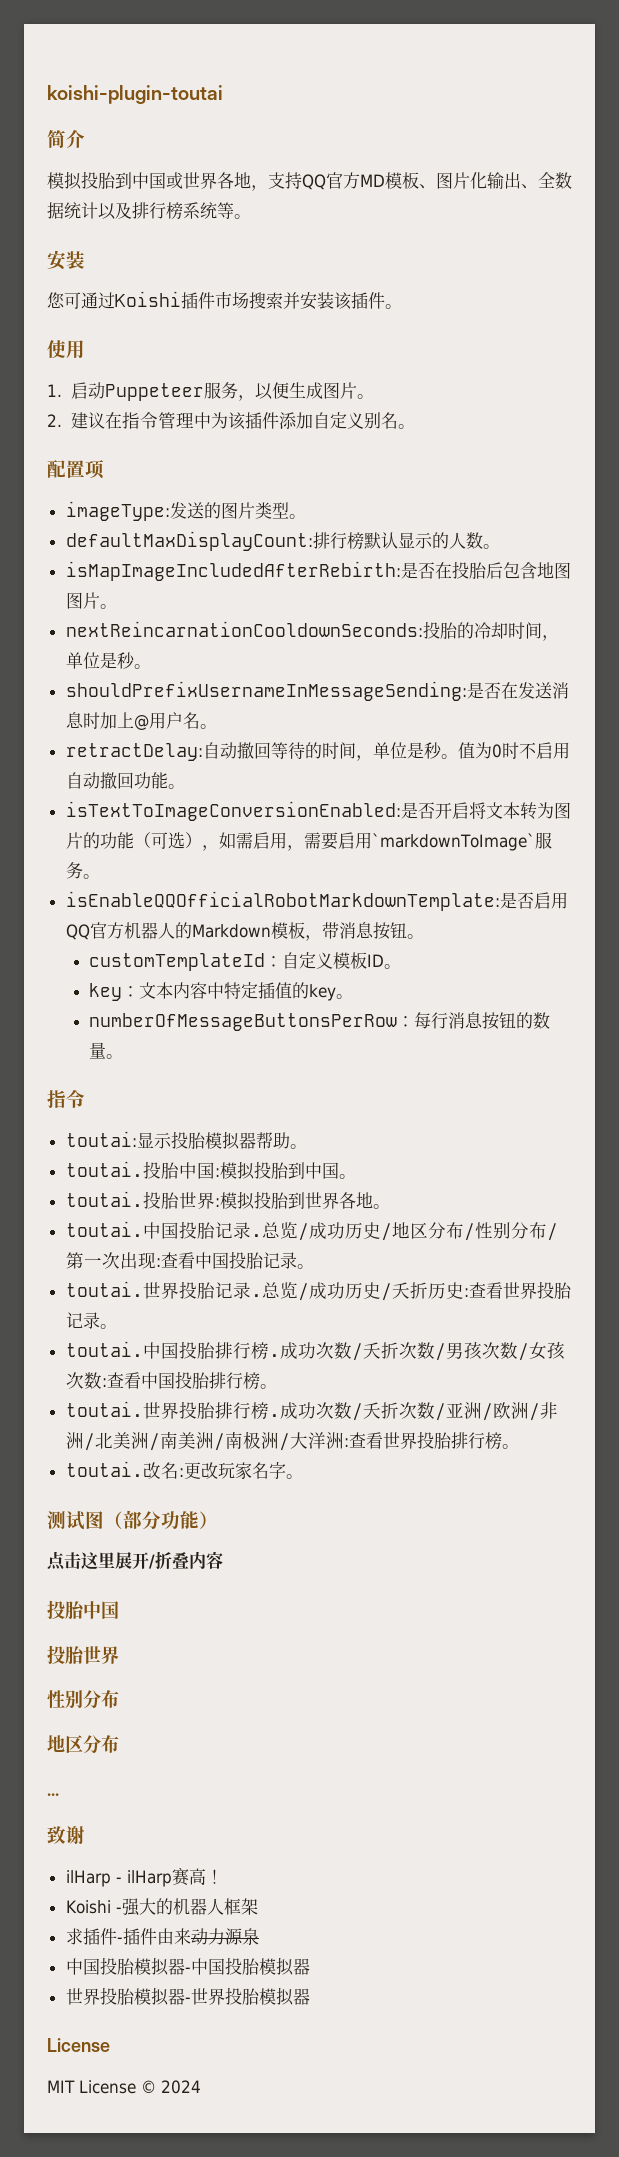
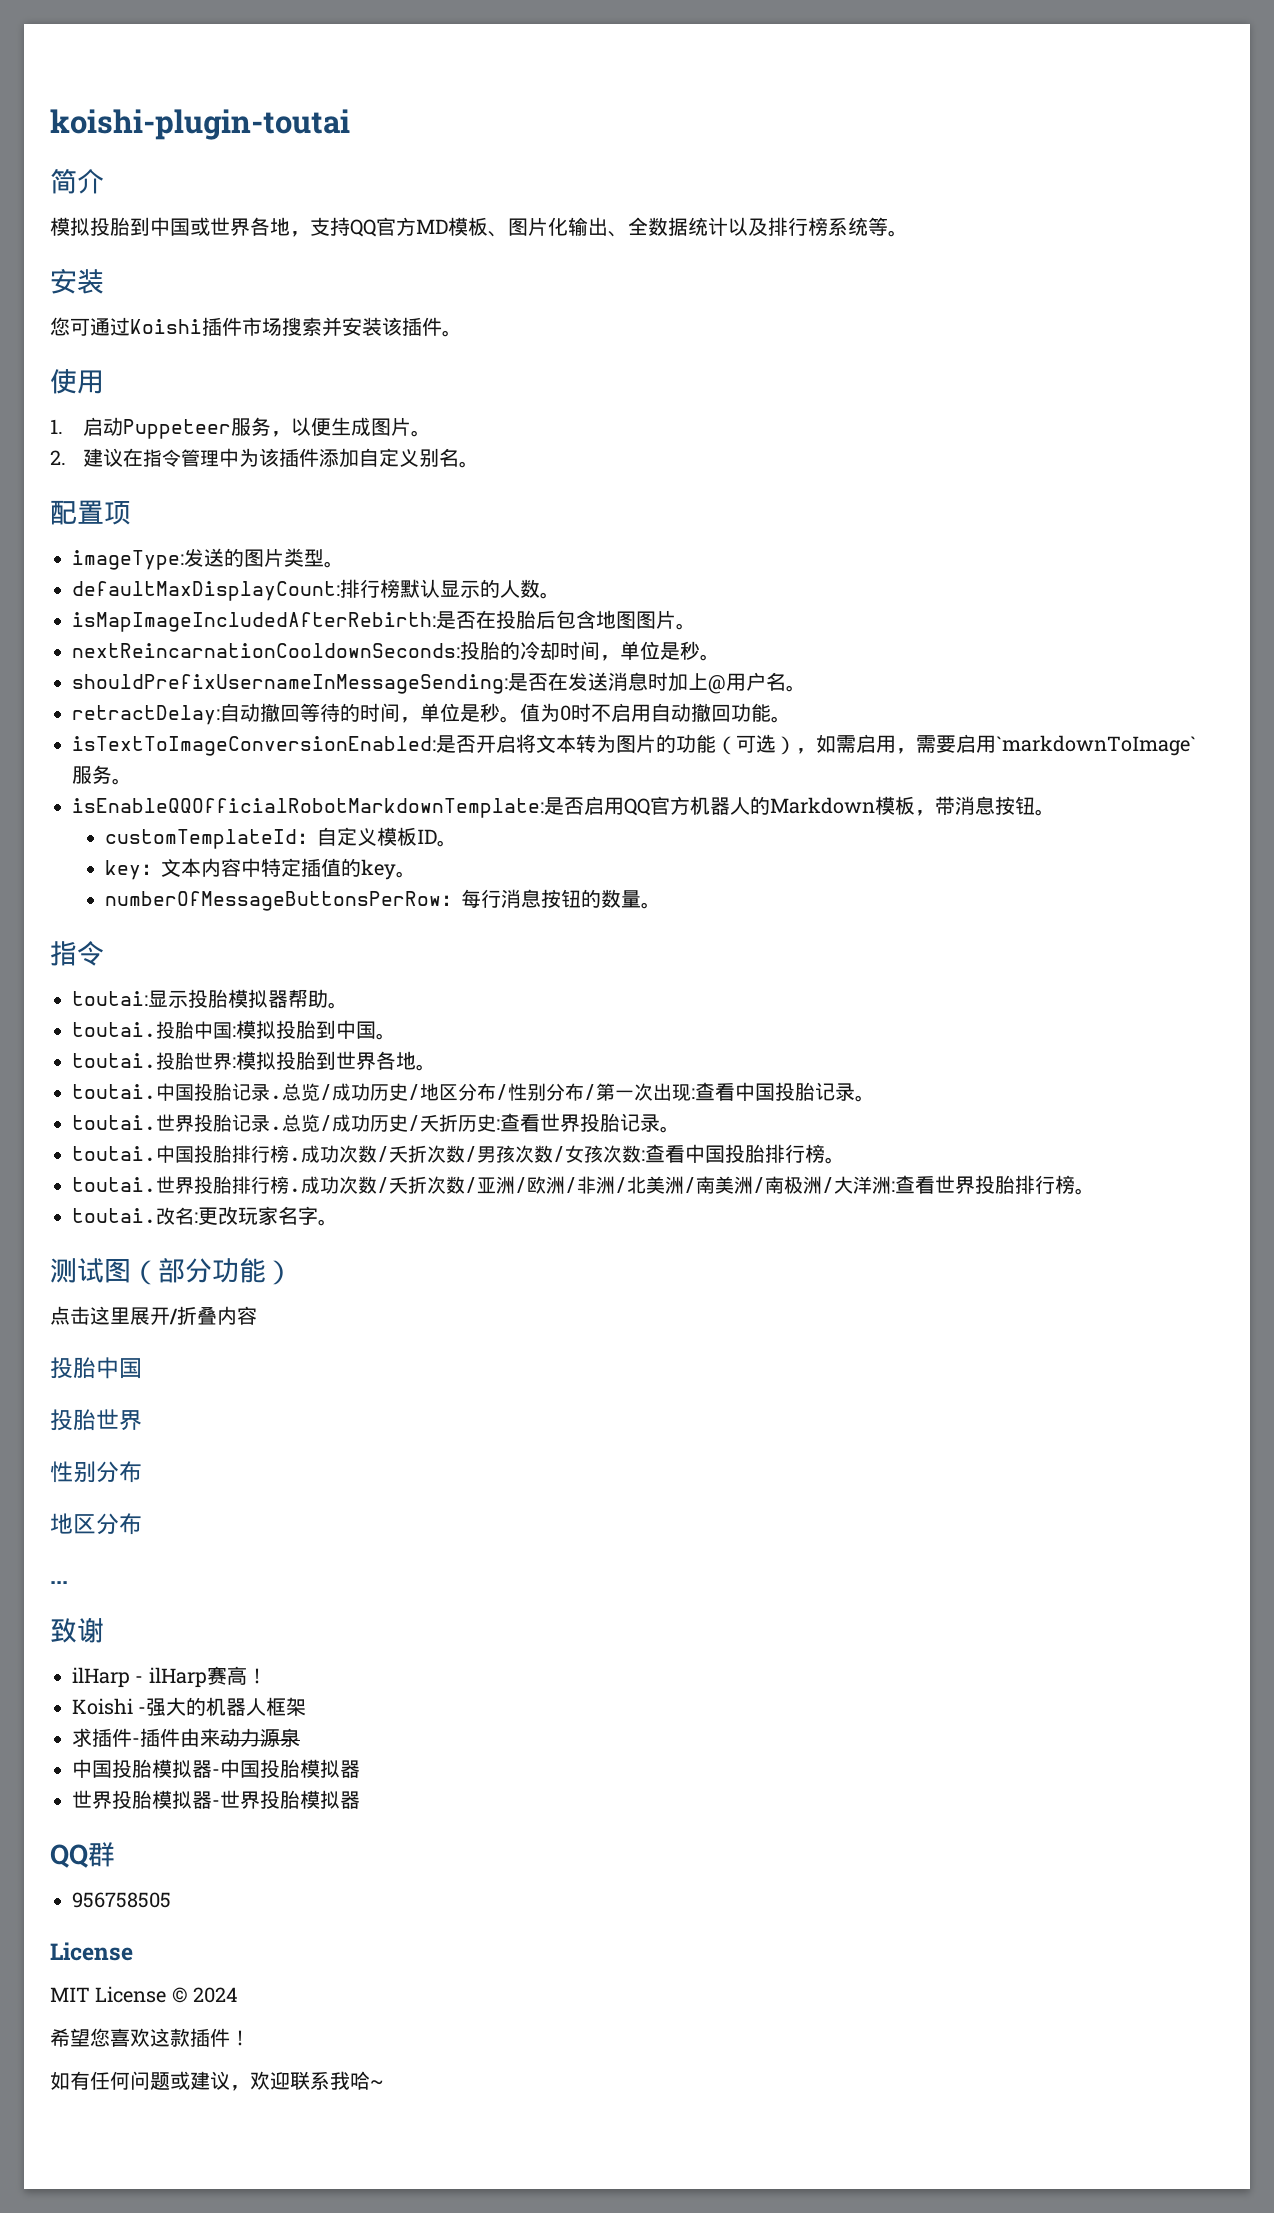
+ QQ群
+ 956758505
+ 希望您喜欢这款插件！
+ 如有任何问题或建议，欢迎联系我哈~

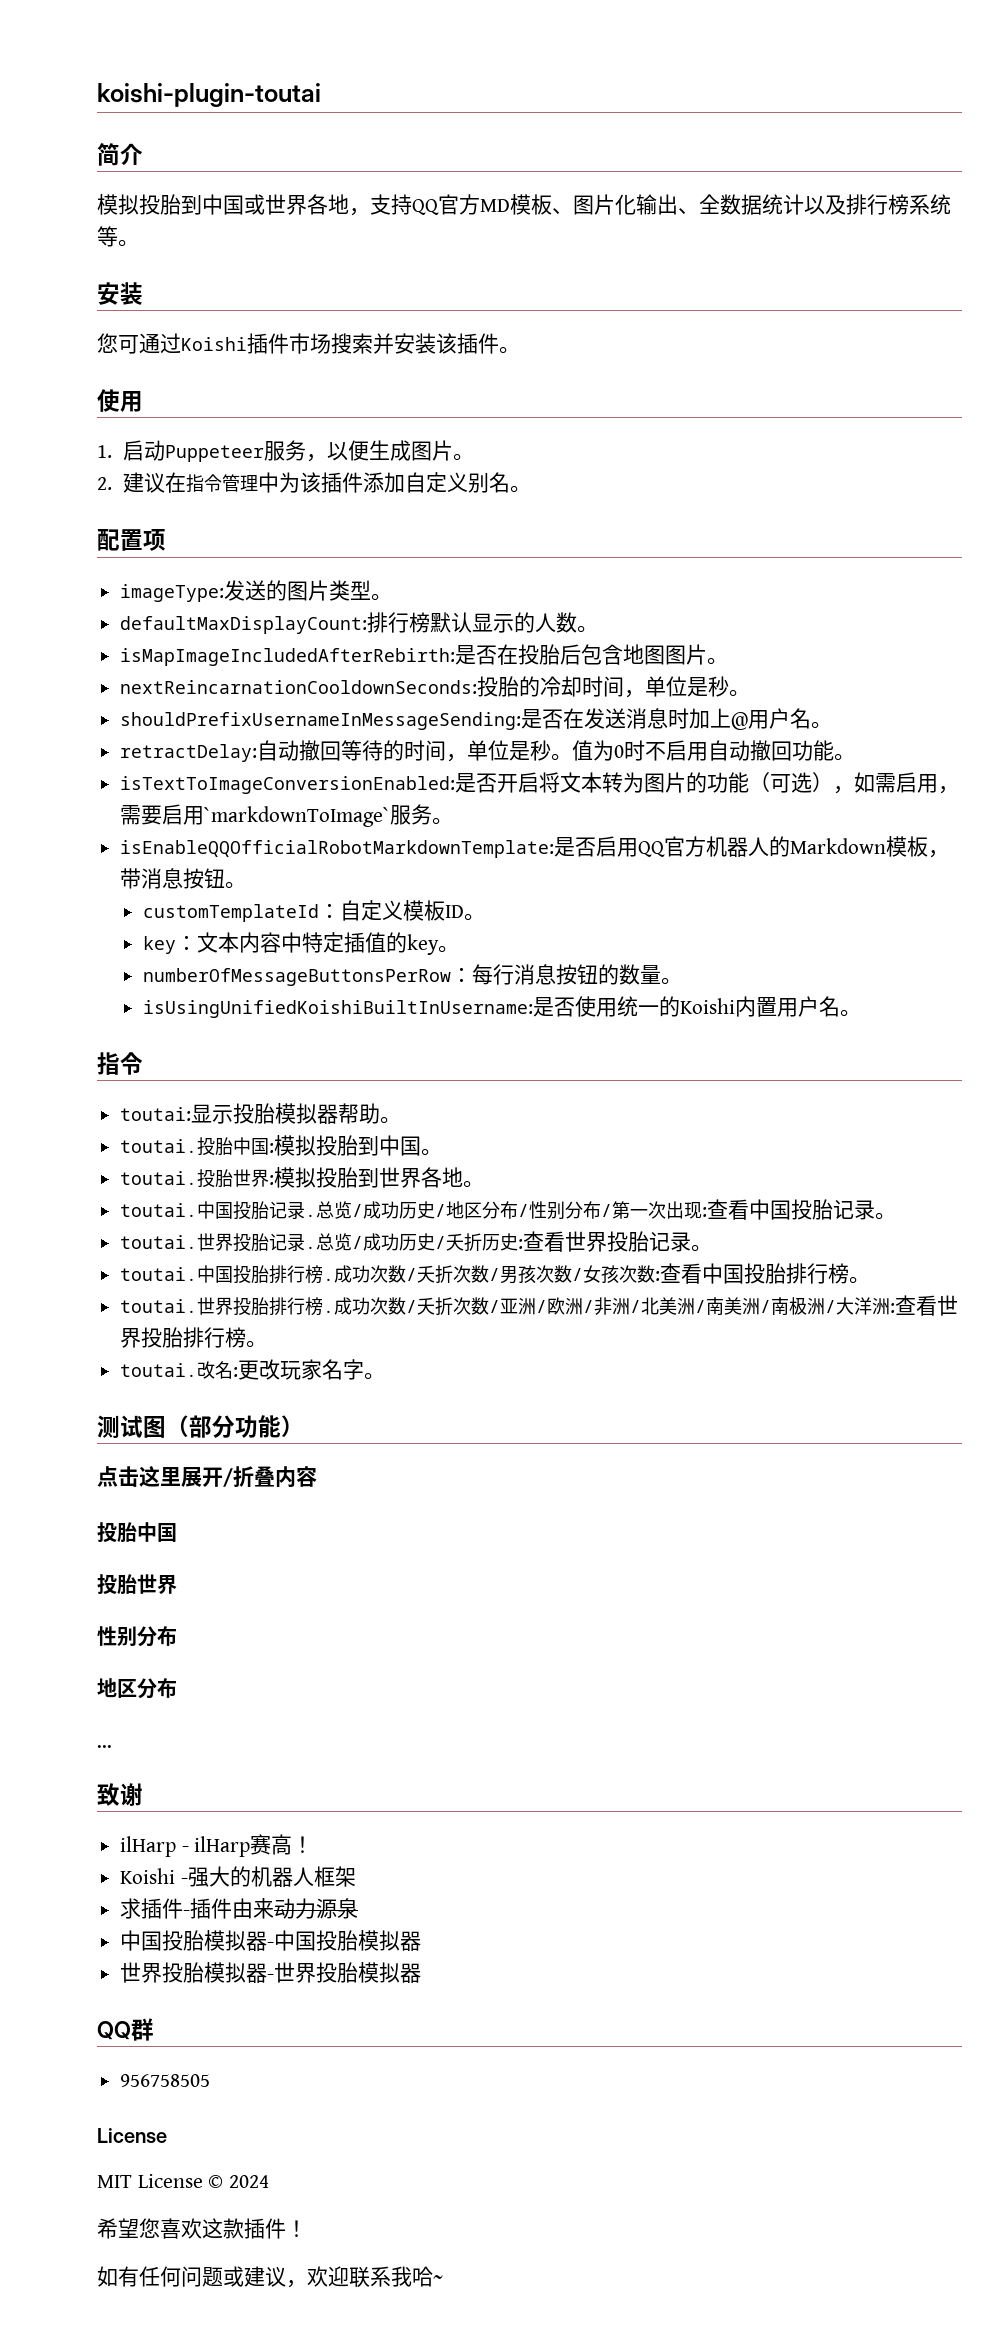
+ isUsingUnifiedKoishiBuiltInUsername:是否使用统一的Koishi内置用户名。

